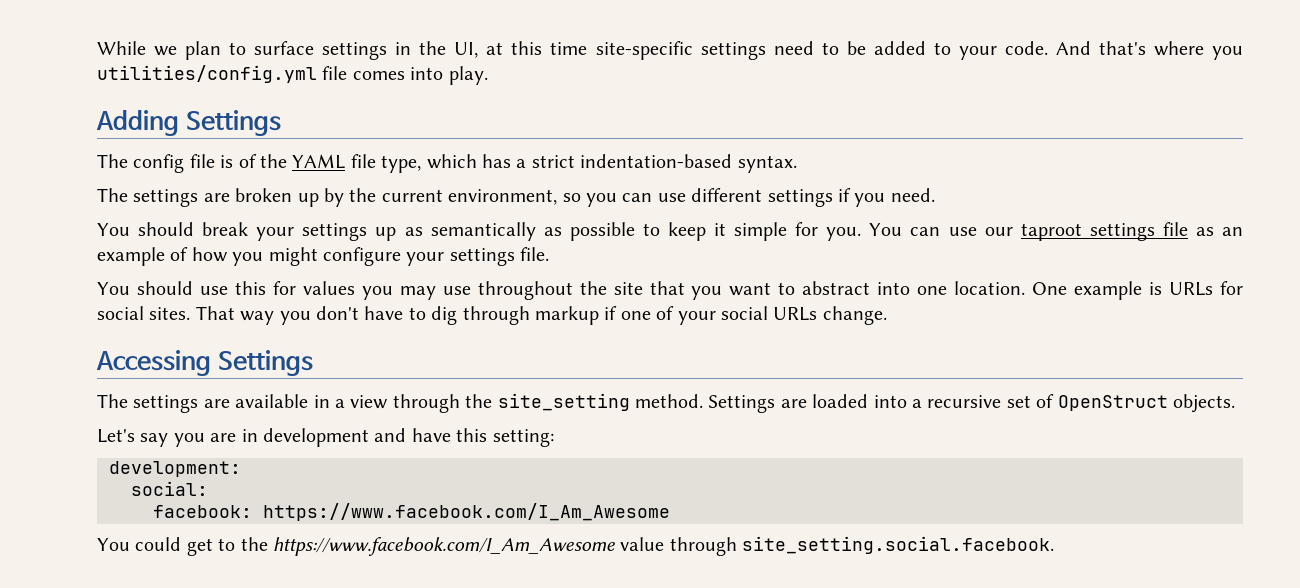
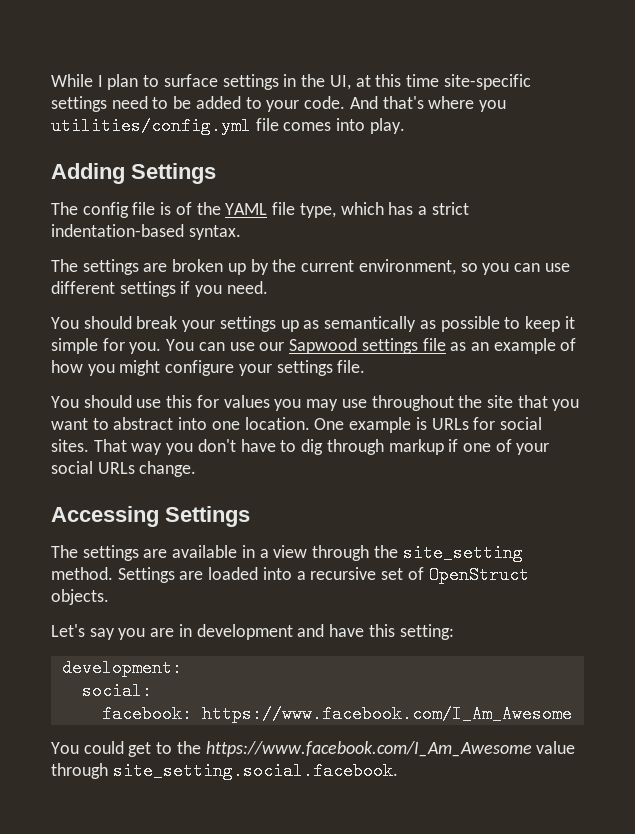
- While we plan to surface settings in the UI, at this time site-specific settings need to be added to your code.
+ While I plan to surface settings in the UI, at this time site-specific settings need to be added to your code.
- You can use our taproot settings file as an example of how you might configure your settings file.
+ You can use our Sapwood settings file as an example of how you might configure your settings file.

